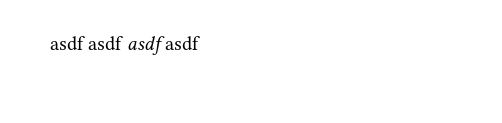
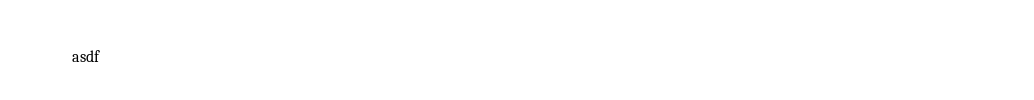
- asdf asdf asdf asdf
+ asdf

